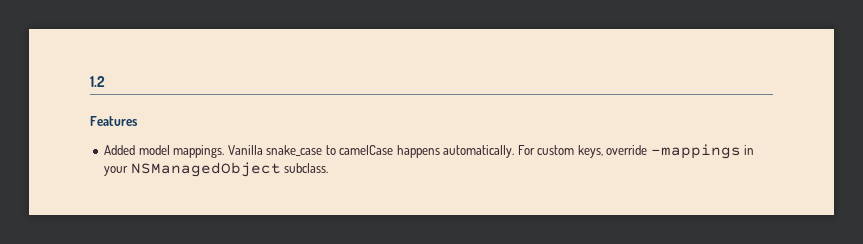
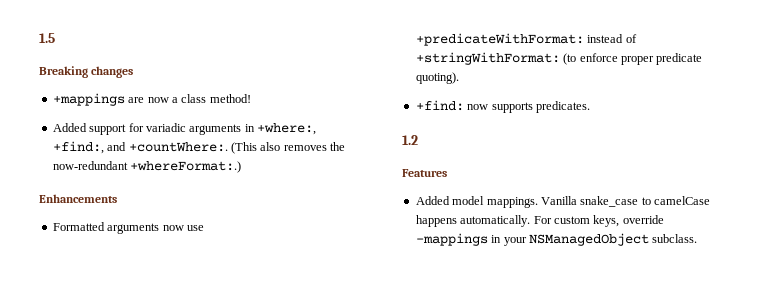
+ 1.5
+ Breaking changes
+ +mappings are now a class method!
+ Added support for variadic arguments in +where:, +find:, and +countWhere:. (This also removes the now-redundant +whereFormat:.)
+ Enhancements
+ Formatted arguments now use +predicateWithFormat: instead of +stringWithFormat: (to enforce proper predicate quoting).
+ +find: now supports predicates.

